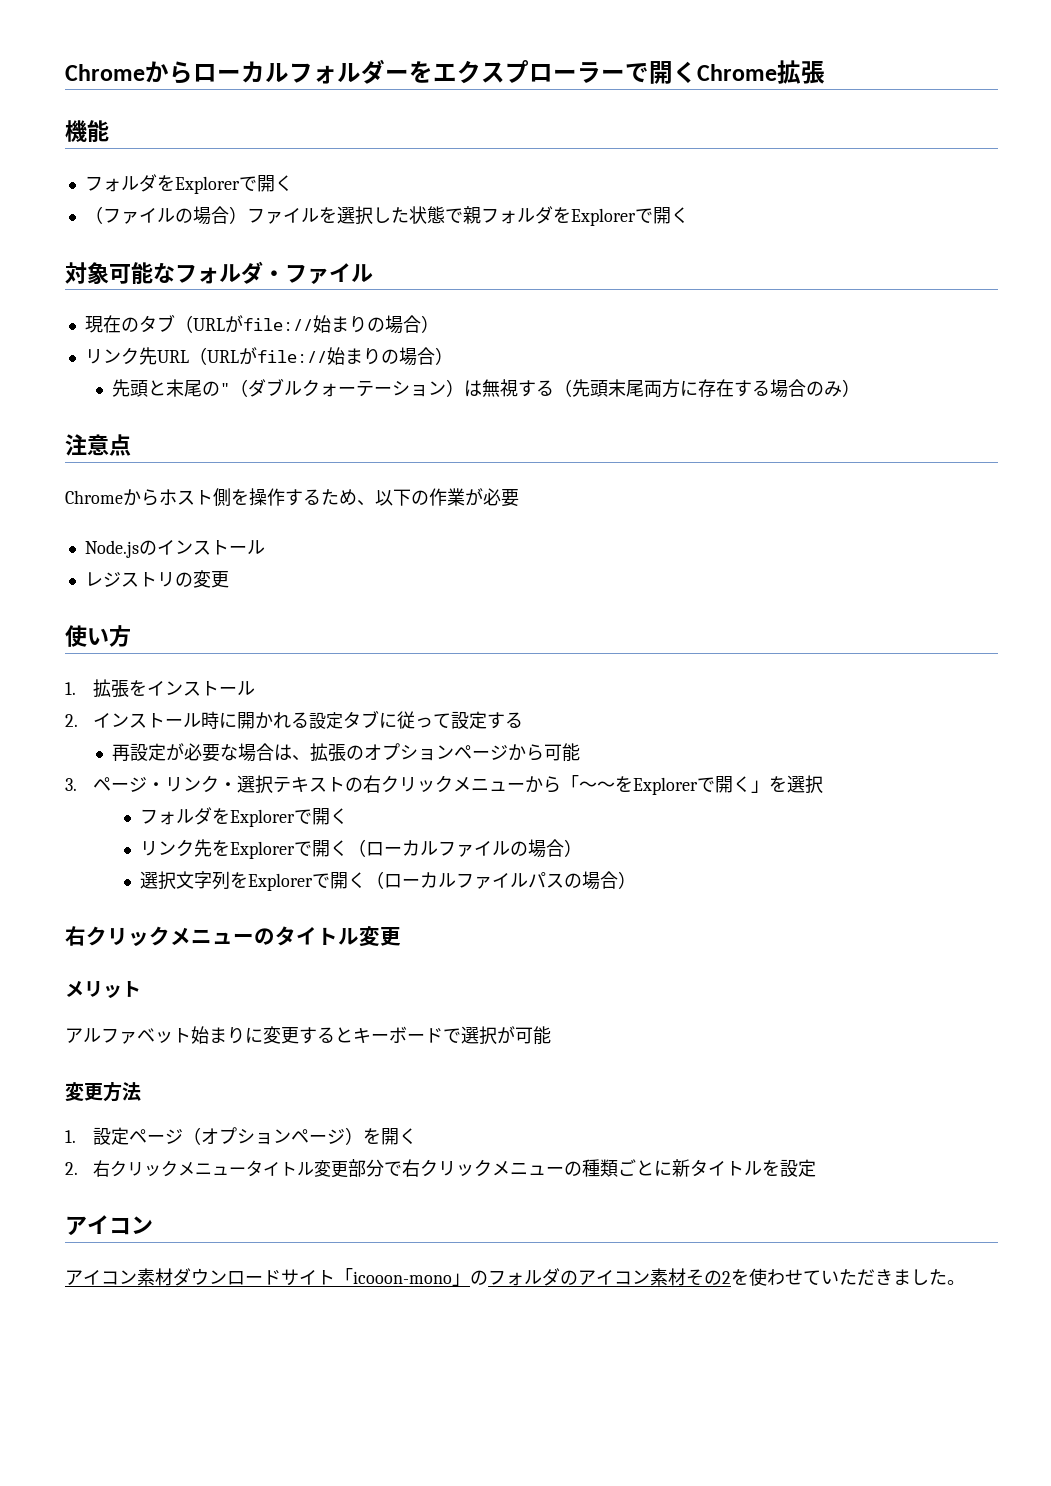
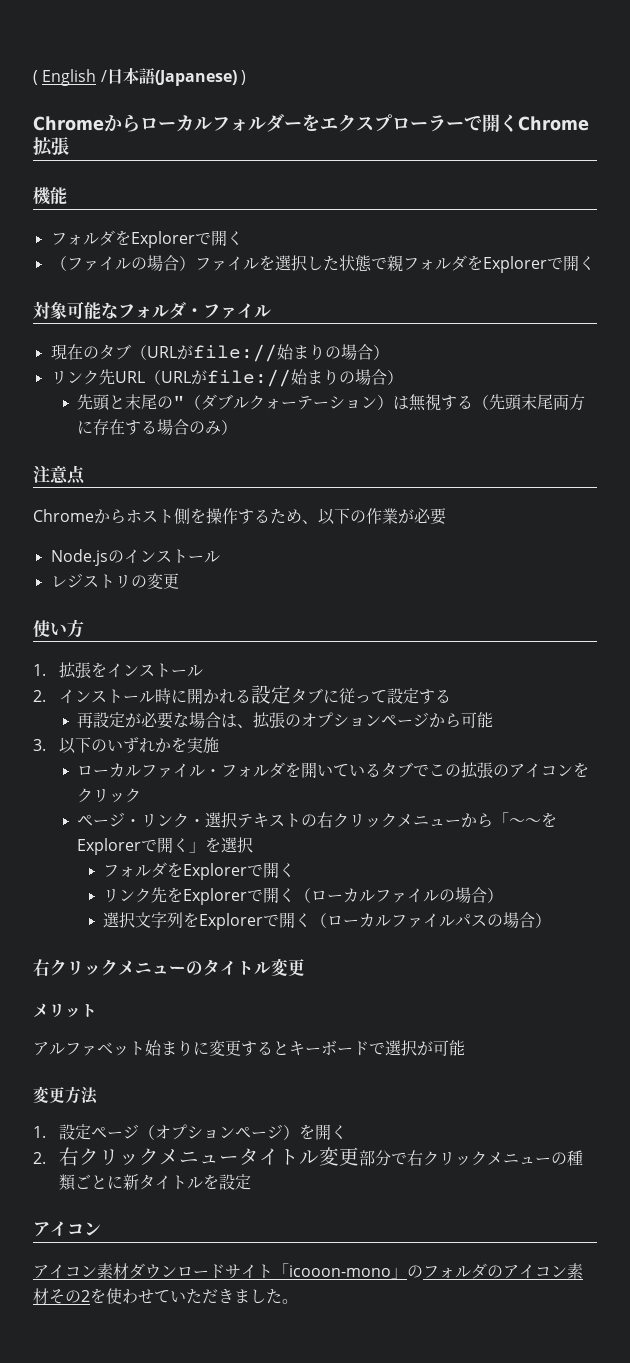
+ ( English /日本語(Japanese) )
- 3.ページ・リンク・選択テキストの右クリックメニューから「～～をExplorerで開く」を選択
+ 3.以下のいずれかを実施
+ ローカルファイル・フォルダを開いているタブでこの拡張のアイコンをクリック
+ ページ・リンク・選択テキストの右クリックメニューから「～～をExplorerで開く」を選択

